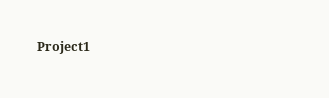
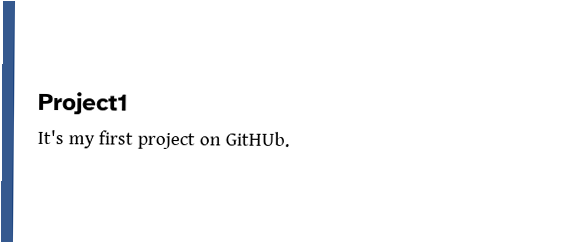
+ It's my first project on GitHUb.

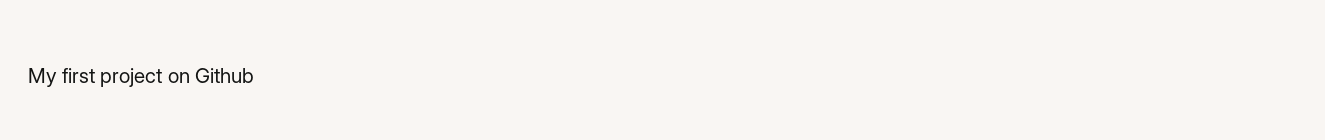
- Project1
- It's my first project on GitHUb.
+ My first project on Github

